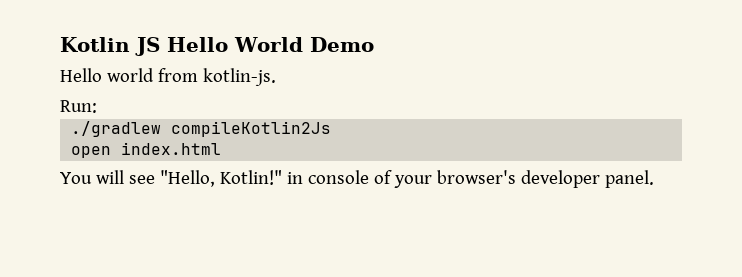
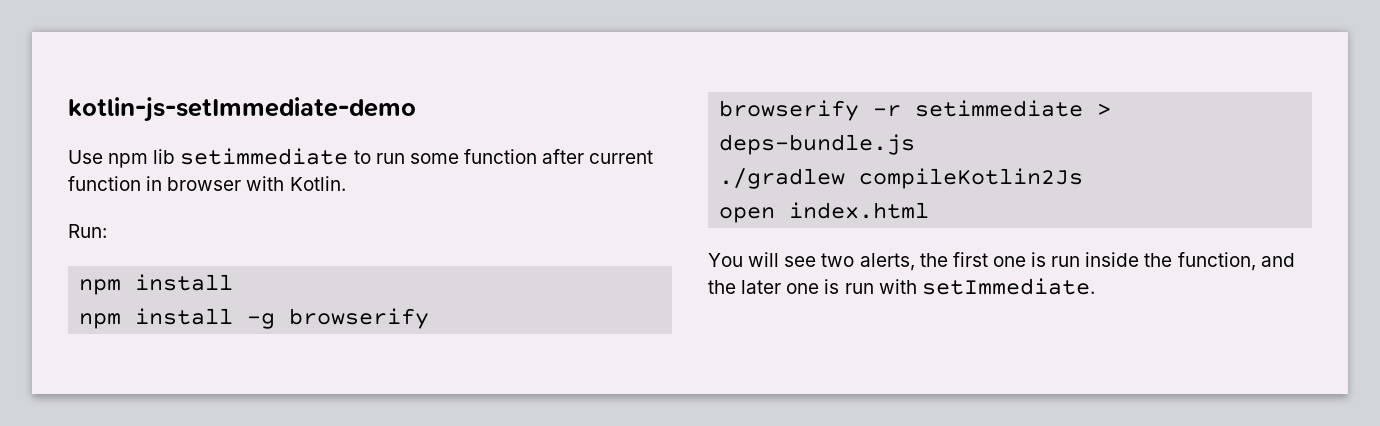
- Kotlin JS Hello World Demo
- Hello world from kotlin-js.
+ kotlin-js-setImmediate-demo
+ Use npm lib setimmediate to run some function after current function in browser with Kotlin.
  Run:
+ npm install
+ npm install -g browserify
+ browserify -r setimmediate > deps-bundle.js
- You will see "Hello, Kotlin!" in console of your browser's developer panel.
+ You will see two alerts, the first one is run inside the function, and the later one is run with setImmediate.

